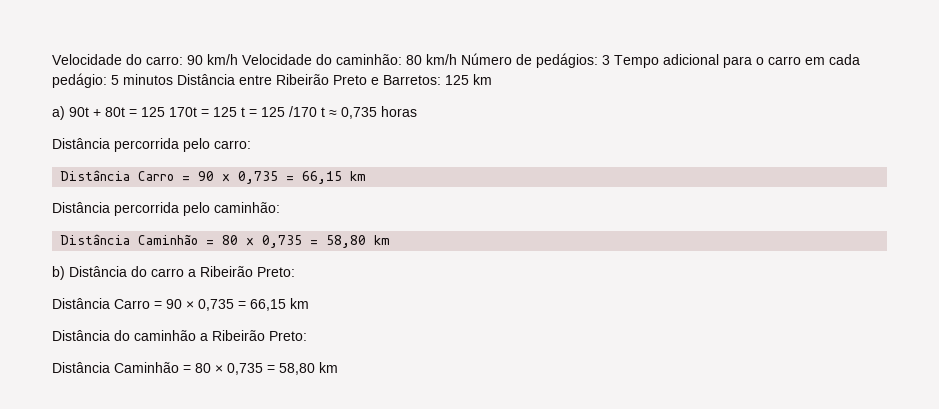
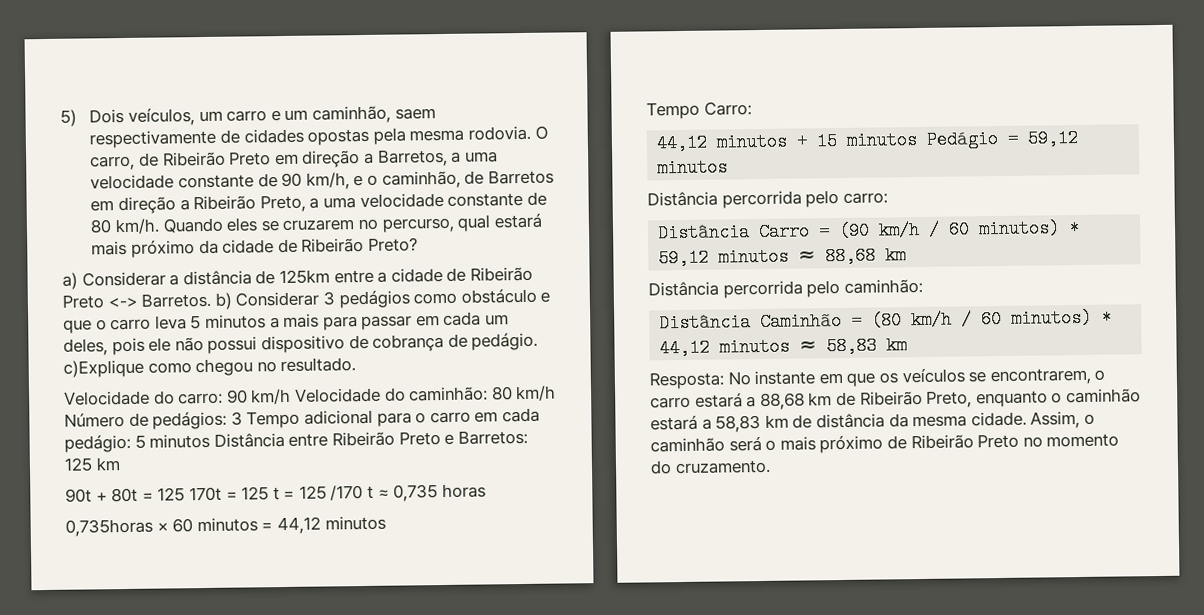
+ 5) Dois veículos, um carro e um caminhão, saem respectivamente de cidades opostas pela mesma rodovia. O carro, de Ribeirão Preto em direção a Barretos, a uma velocidade constante de 90 km/h, e o caminhão, de Barretos em direção a Ribeirão Preto, a uma velocidade constante de 80 km/h. Quando eles se cruzarem no percurso, qual estará mais próximo da cidade de Ribeirão Preto?
+ a) Considerar a distância de 125km entre a cidade de Ribeirão Preto <-> Barretos. b) Considerar 3 pedágios como obstáculo e que o carro leva 5 minutos a mais para passar em cada um deles, pois ele não possui dispositivo de cobrança de pedágio. c)Explique como chegou no resultado.
- a) 90t + 80t = 125 170t = 125 t = 125 /170 t ≈ 0,735 horas
+ 90t + 80t = 125 170t = 125 t = 125 /170 t ≈ 0,735 horas
+ 0,735horas × 60 minutos = 44,12 minutos
+ Tempo Carro:
+ 44,12 minutos + 15 minutos Pedágio = 59,12 minutos
  Distância percorrida pelo carro:
- Distância Carro = 90 × 0,735 = 66,15 km
+ Distância Carro = (90 km/h / 60 minutos) * 59,12 minutos ≈ 88,68 km
  Distância percorrida pelo caminhão:
- Distância Caminhão = 80 × 0,735 = 58,80 km
- b) Distância do carro a Ribeirão Preto:
- Distância Carro = 90 × 0,735 = 66,15 km
- Distância do caminhão a Ribeirão Preto:
- Distância Caminhão = 80 × 0,735 = 58,80 km
+ Distância Caminhão = (80 km/h / 60 minutos) * 44,12 minutos ≈ 58,83 km
+ Resposta: No instante em que os veículos se encontrarem, o carro estará a 88,68 km de Ribeirão Preto, enquanto o caminhão estará a 58,83 km de distância da mesma cidade. Assim, o caminhão será o mais próximo de Ribeirão Preto no momento do cruzamento.

